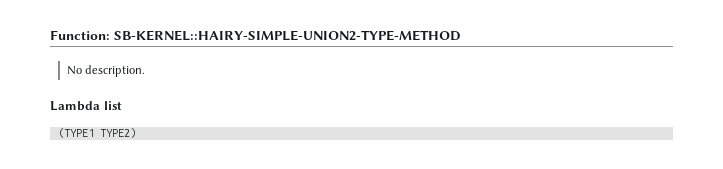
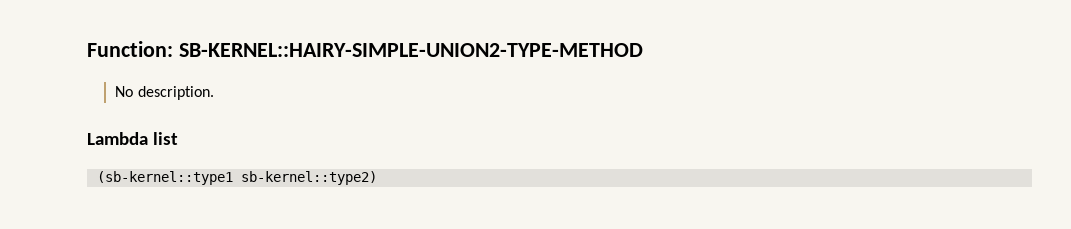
- (TYPE1 TYPE2)
+ (sb-kernel::type1 sb-kernel::type2)

